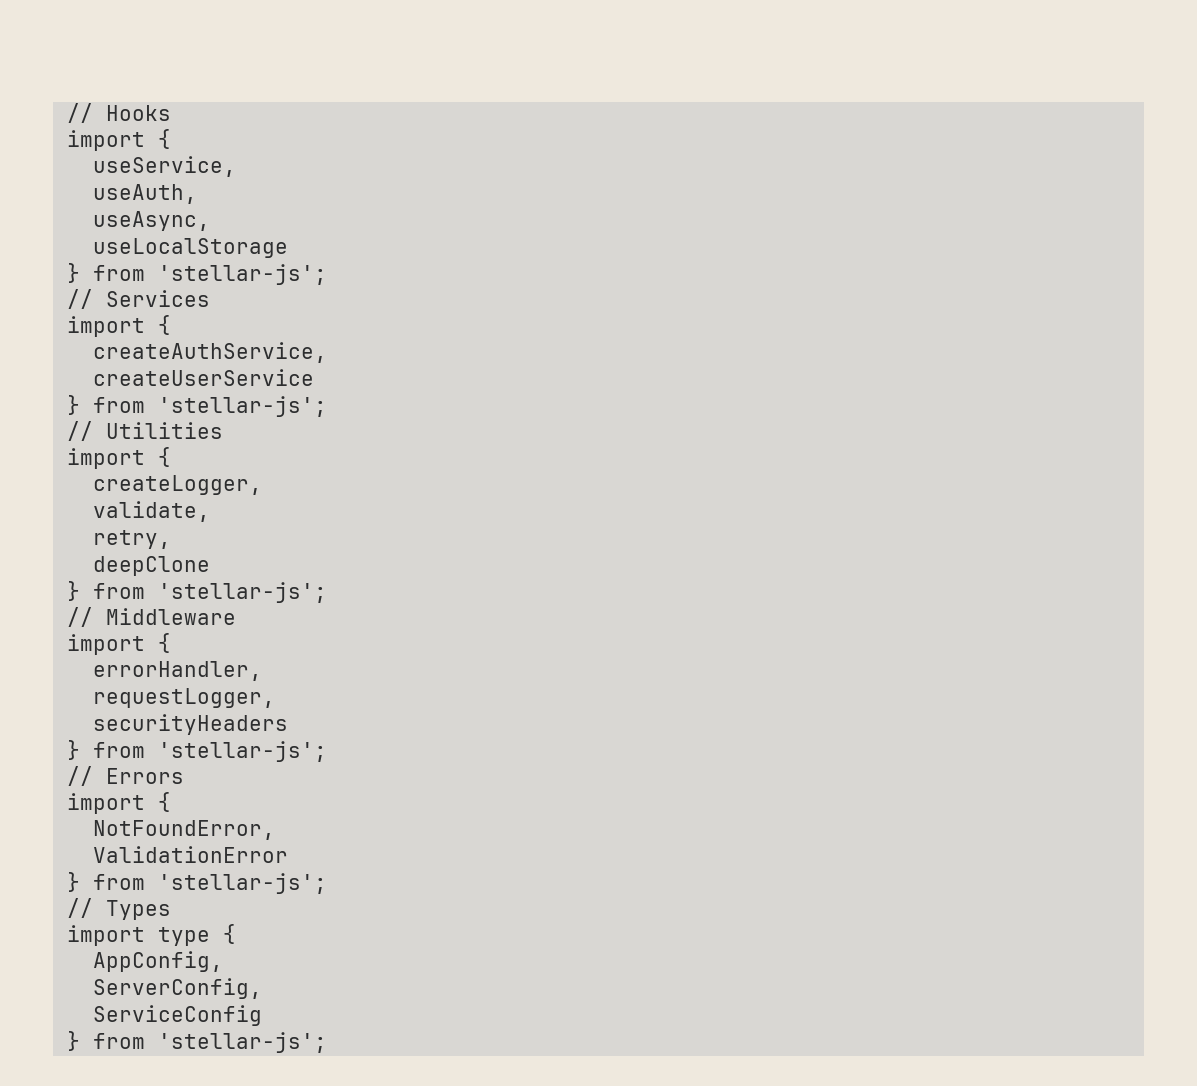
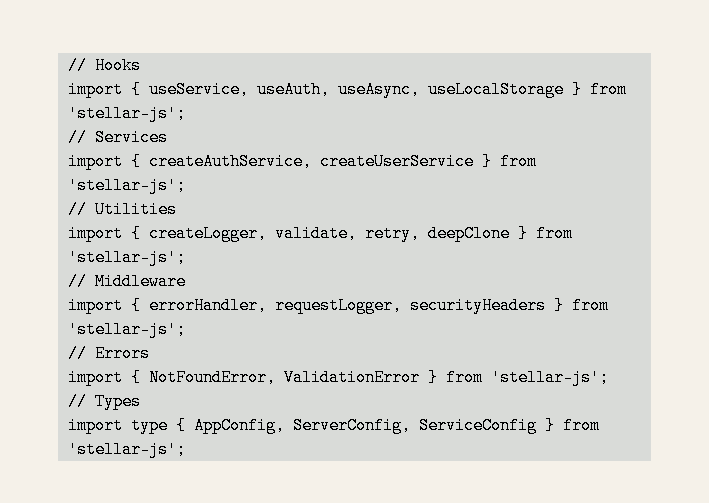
  // Hooks
- import {
- useService,
- useAuth,
- useAsync,
- useLocalStorage
- } from 'stellar-js';
+ import { useService, useAuth, useAsync, useLocalStorage } from 'stellar-js';
  // Services
- import {
- createAuthService,
- createUserService
- } from 'stellar-js';
+ import { createAuthService, createUserService } from 'stellar-js';
  // Utilities
- import {
- createLogger,
- validate,
- retry,
- deepClone
- } from 'stellar-js';
+ import { createLogger, validate, retry, deepClone } from 'stellar-js';
  // Middleware
- import {
- errorHandler,
- requestLogger,
- securityHeaders
- } from 'stellar-js';
+ import { errorHandler, requestLogger, securityHeaders } from 'stellar-js';
  // Errors
- import {
- NotFoundError,
- ValidationError
- } from 'stellar-js';
+ import { NotFoundError, ValidationError } from 'stellar-js';
- import type {
- AppConfig,
- ServerConfig,
- ServiceConfig
- } from 'stellar-js';
+ import type { AppConfig, ServerConfig, ServiceConfig } from 'stellar-js';

